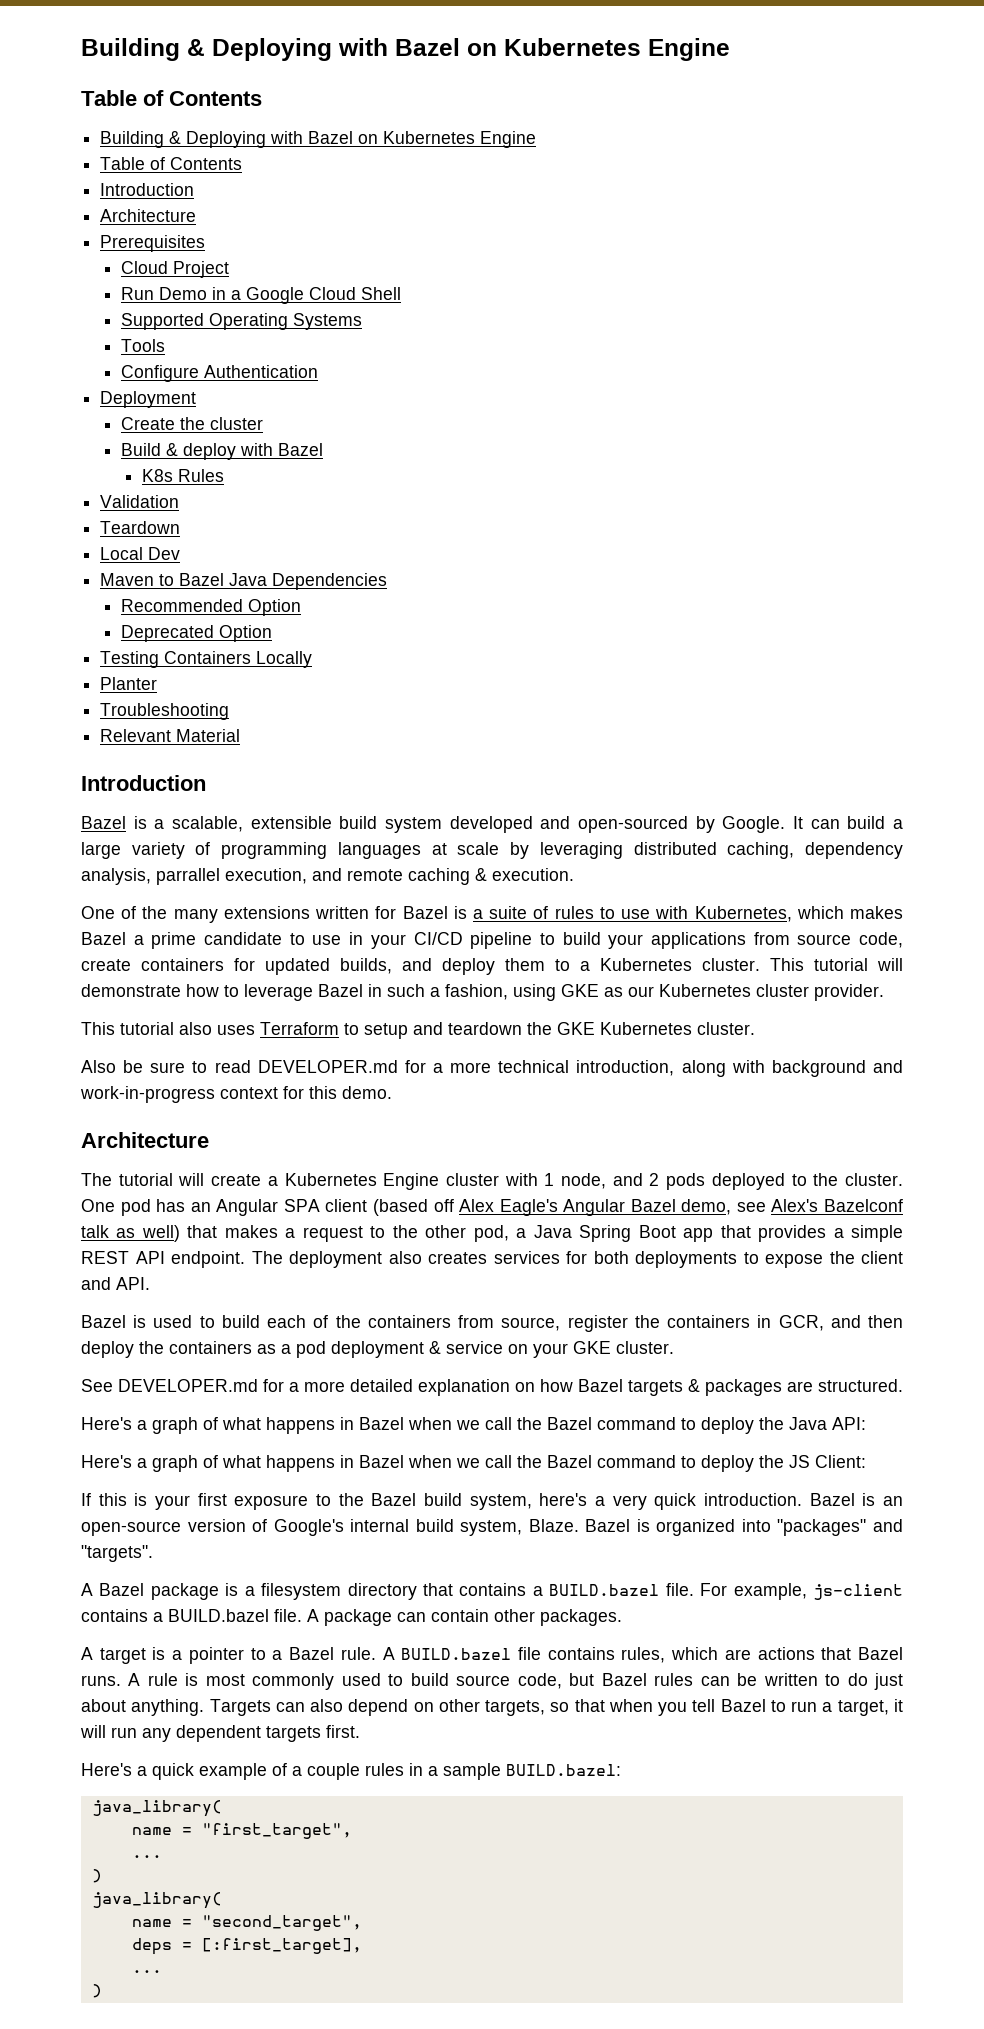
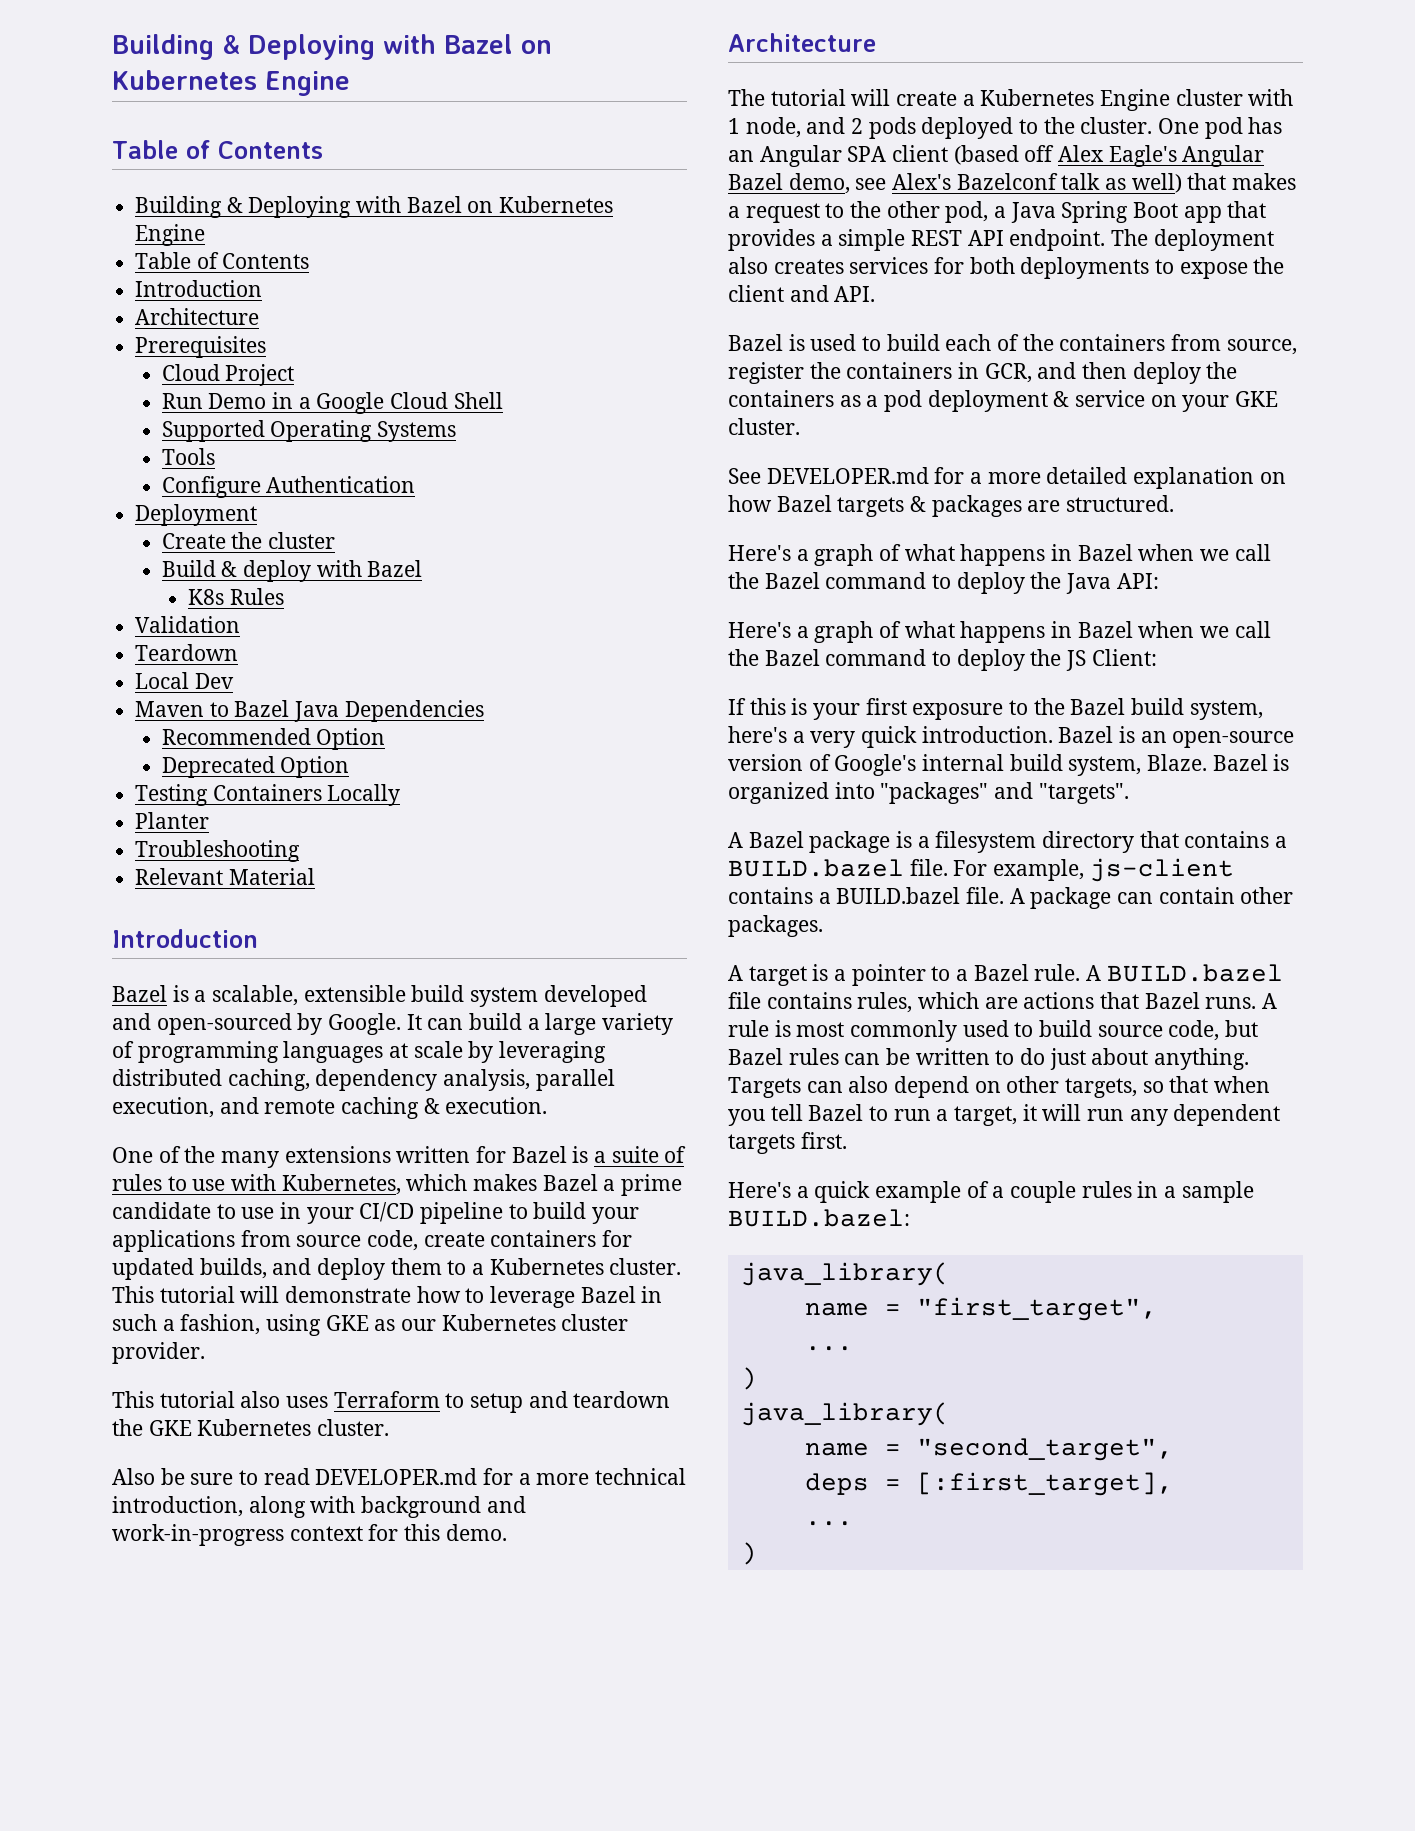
- It can build a large variety of programming languages at scale by leveraging distributed caching, dependency analysis, parrallel execution, and remote caching & execution.
+ It can build a large variety of programming languages at scale by leveraging distributed caching, dependency analysis, parallel execution, and remote caching & execution.

